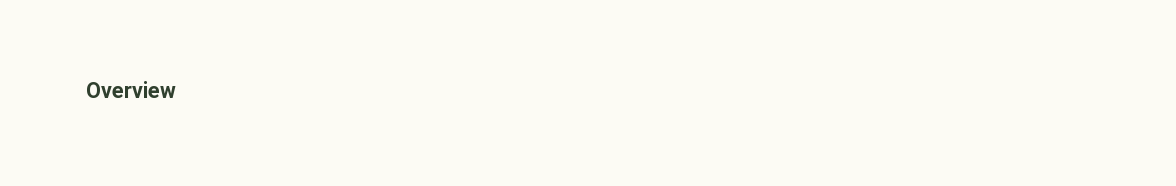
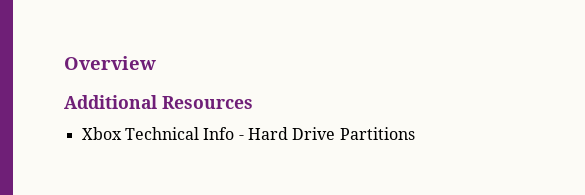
+ Additional Resources
+ Xbox Technical Info - Hard Drive Partitions

